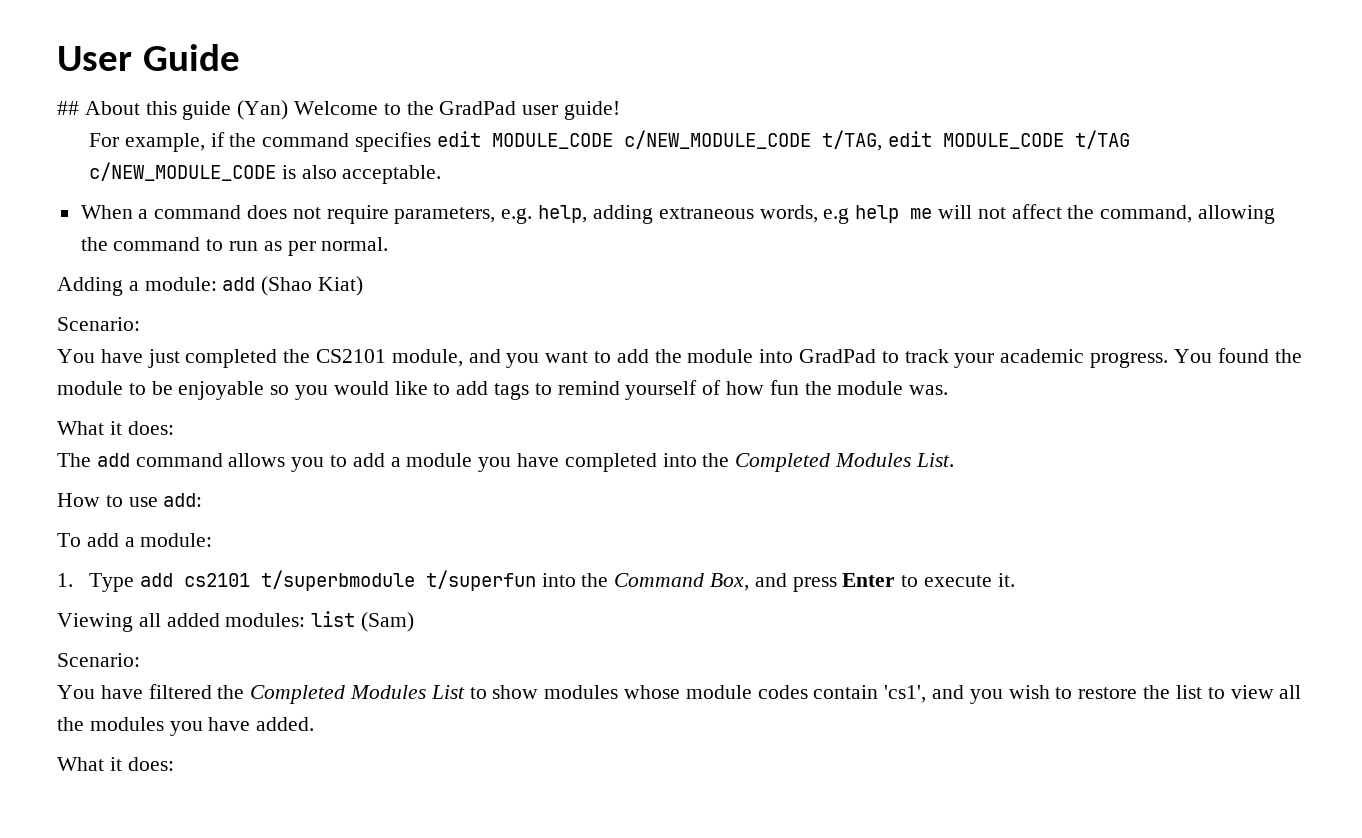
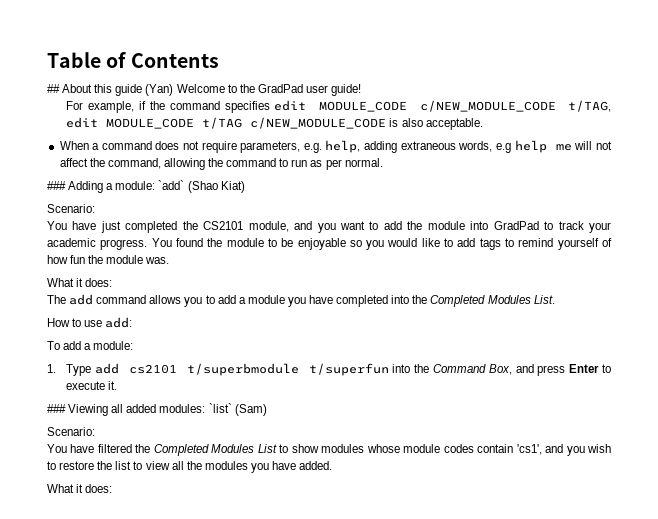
- User Guide
+ Table of Contents
- Adding a module: add (Shao Kiat)
+ ### Adding a module: `add` (Shao Kiat)
- Viewing all added modules: list (Sam)
+ ### Viewing all added modules: `list` (Sam)

